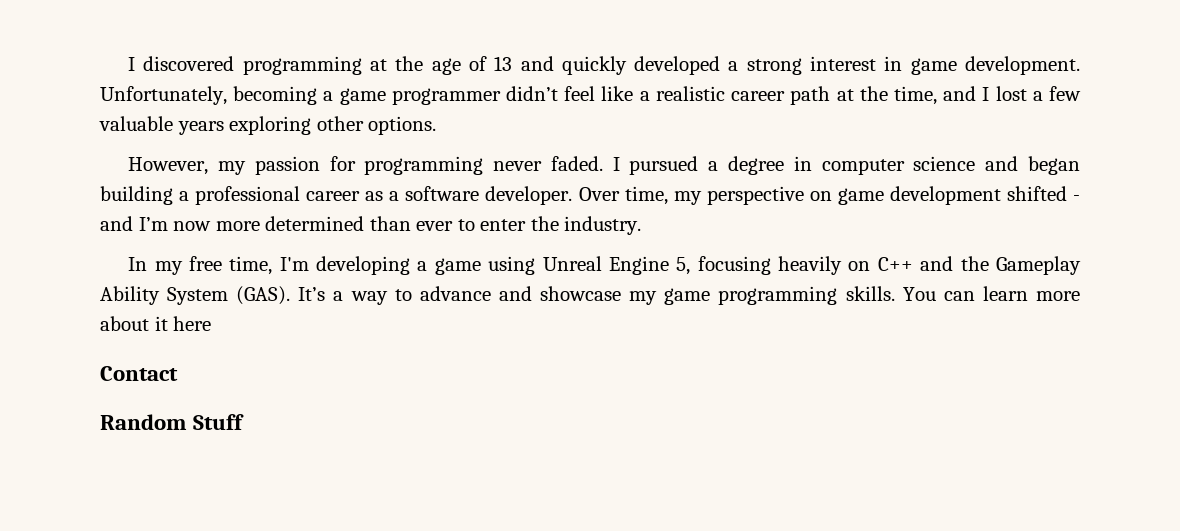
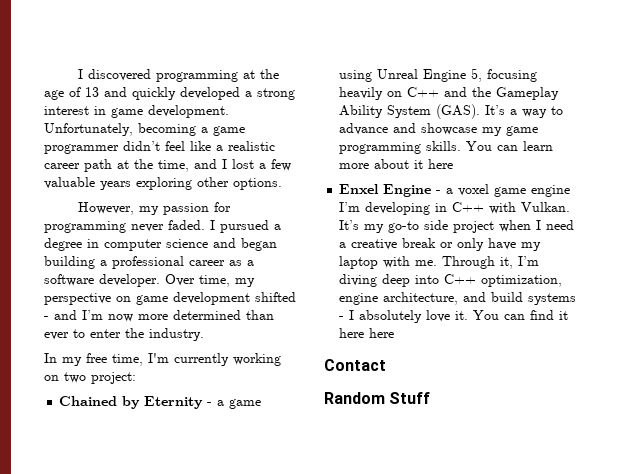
- In my free time, I'm developing a game using Unreal Engine 5, focusing heavily on C++ and the Gameplay Ability System (GAS).
+ In my free time, I'm currently working on two project:
+ Chained by Eternity - a game using Unreal Engine 5, focusing heavily on C++ and the Gameplay Ability System (GAS).
+ Enxel Engine - a voxel game engine I’m developing in C++ with Vulkan. It’s my go-to side project when I need a creative break or only have my laptop with me. Through it, I’m diving deep into C++ optimization, engine architecture, and build systems - I absolutely love it. You can find it here here

